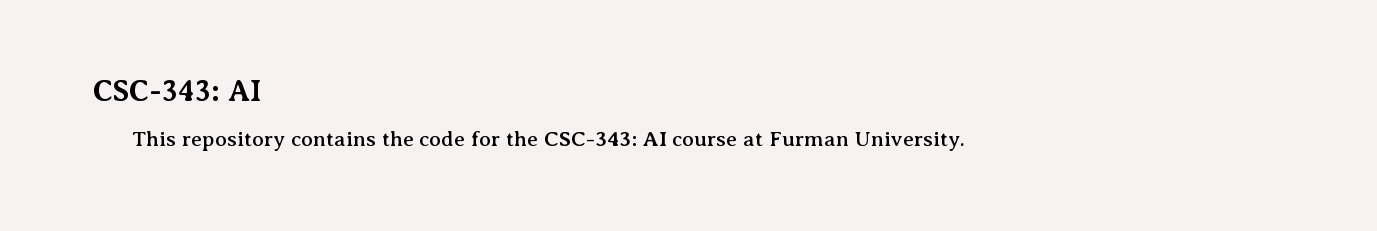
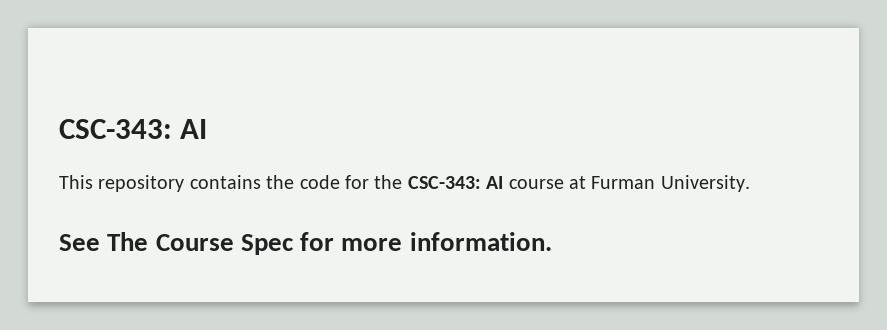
+ See The Course Spec for more information.

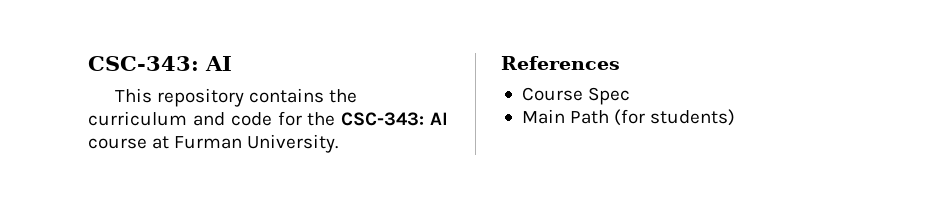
- This repository contains the code for the CSC-343: AI course at Furman University.
+ This repository contains the curriculum and code for the CSC-343: AI course at Furman University.
- See The Course Spec for more information.
+ References
+ Course Spec
+ Main Path (for students)

